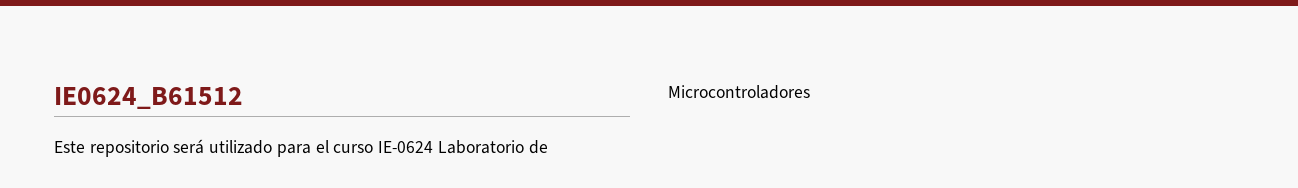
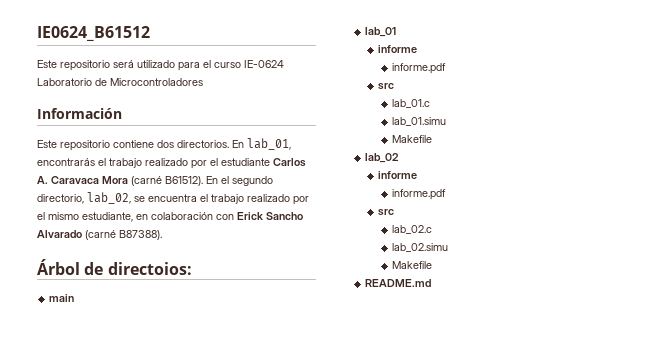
+ Información
+ Este repositorio contiene dos directorios. En lab_01, encontrarás el trabajo realizado por el estudiante Carlos A. Caravaca Mora (carné B61512). En el segundo directorio, lab_02, se encuentra el trabajo realizado por el mismo estudiante, en colaboración con Erick Sancho Alvarado (carné B87388).
+ Árbol de directoios:
+ main
+ lab_01
+ informe
+ informe.pdf
+ src
+ lab_01.c
+ lab_01.simu
+ Makefile
+ lab_02
+ informe
+ informe.pdf
+ src
+ lab_02.c
+ lab_02.simu
+ Makefile
+ README.md

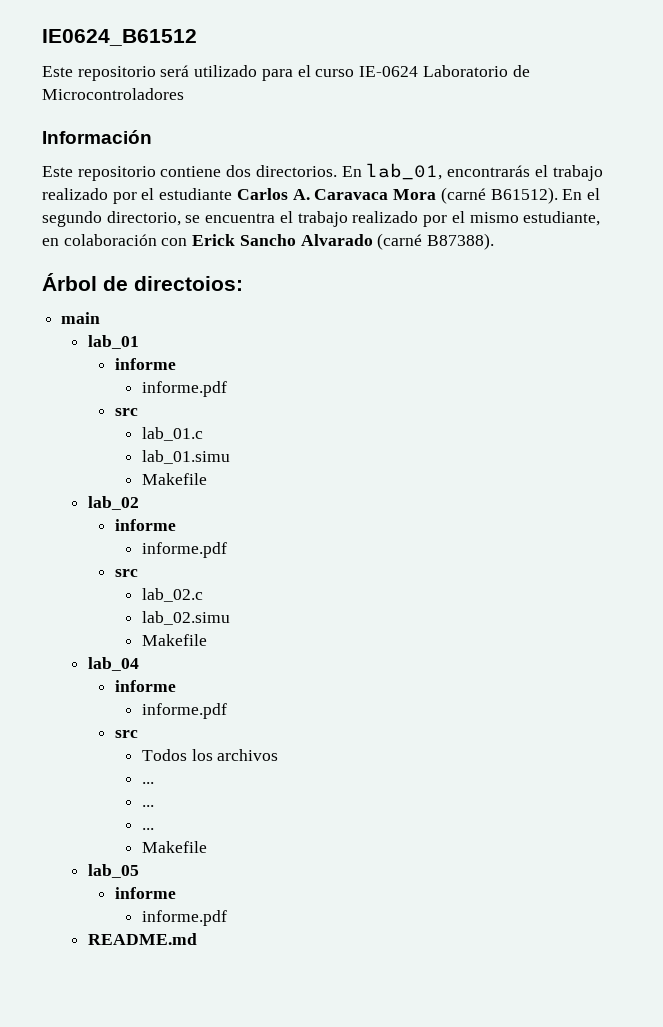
- En el segundo directorio, lab_02, se encuentra el trabajo realizado por el mismo estudiante, en colaboración con Erick Sancho Alvarado (carné B87388).
+ En el segundo directorio, se encuentra el trabajo realizado por el mismo estudiante, en colaboración con Erick Sancho Alvarado (carné B87388).
+ lab_04
+ informe
+ informe.pdf
+ src
+ Todos los archivos
+ ...
+ ...
+ ...
+ Makefile
+ lab_05
+ informe
+ informe.pdf

